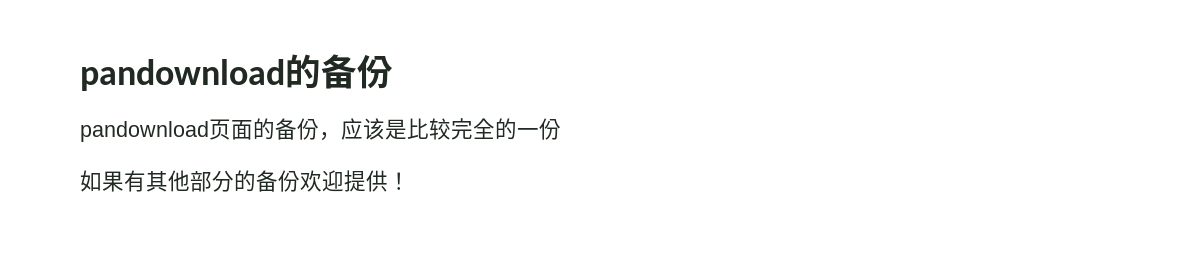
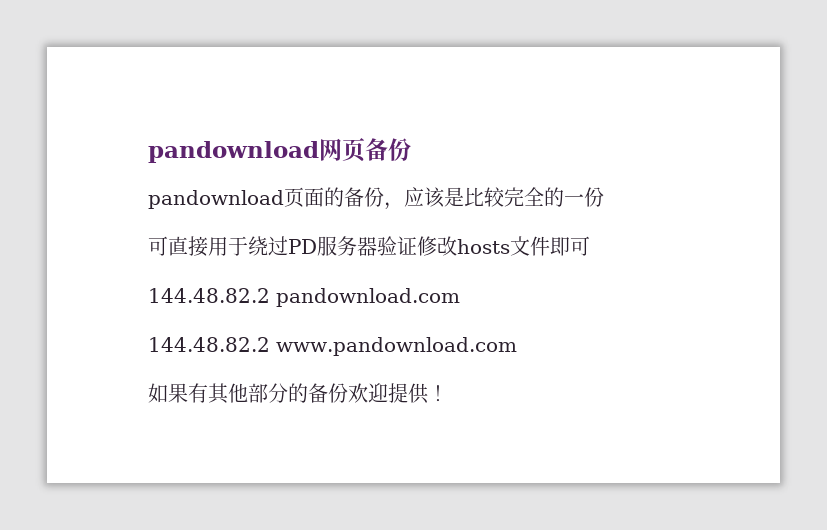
- pandownload的备份
+ pandownload网页备份
+ 可直接用于绕过PD服务器验证修改hosts文件即可
+ 144.48.82.2 pandownload.com
+ 144.48.82.2 www.pandownload.com

